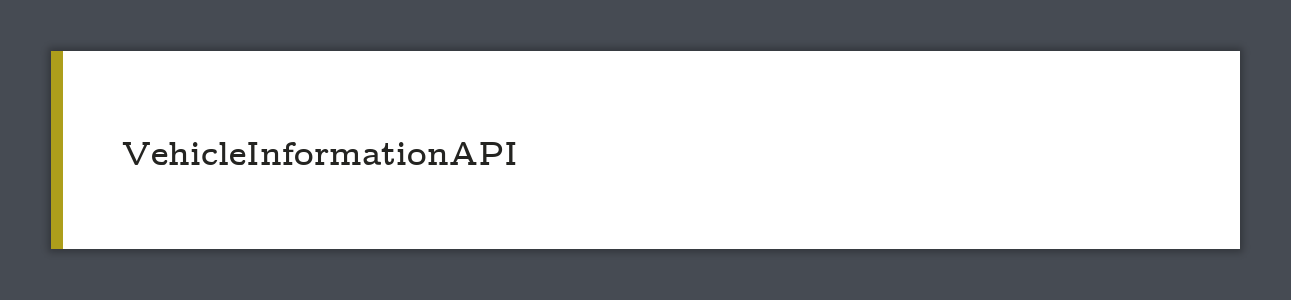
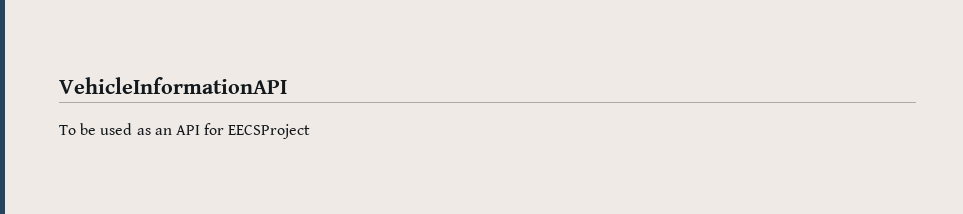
+ To be used as an API for EECSProject

